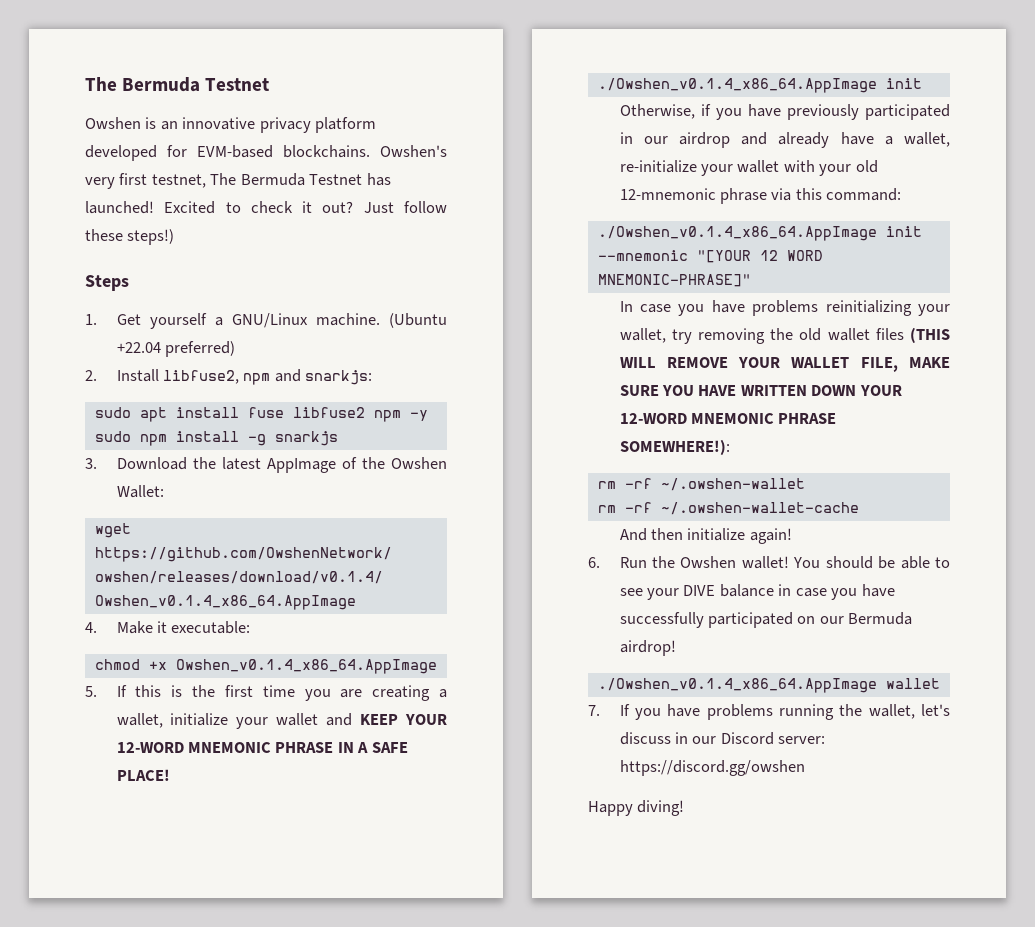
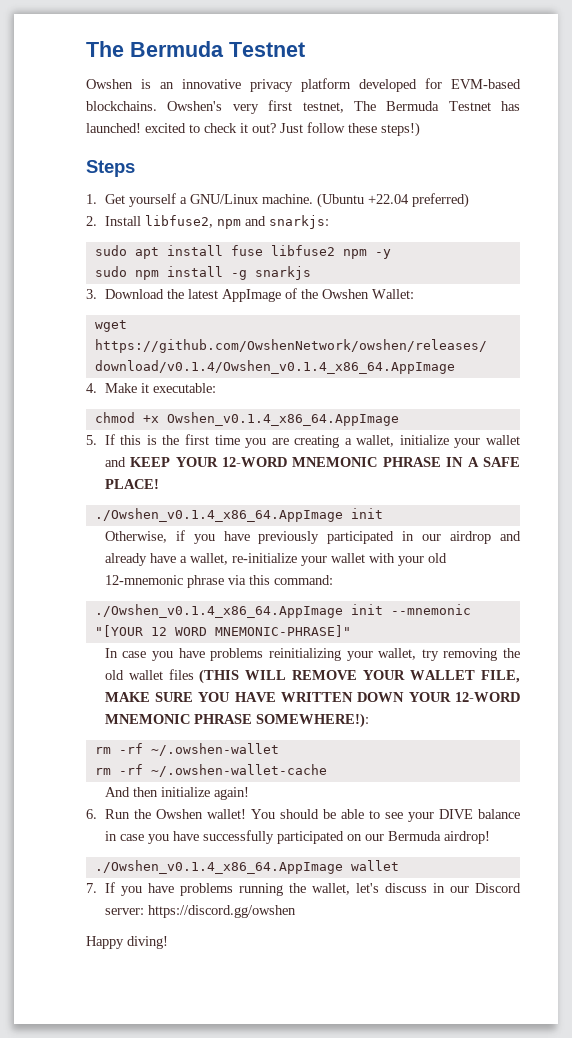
- Owshen's very first testnet, The Bermuda Testnet has launched! Excited to check it out?
+ Owshen's very first testnet, The Bermuda Testnet has launched! excited to check it out?

